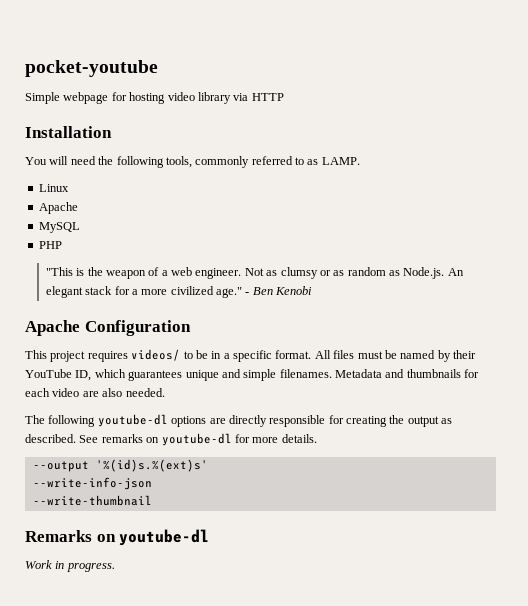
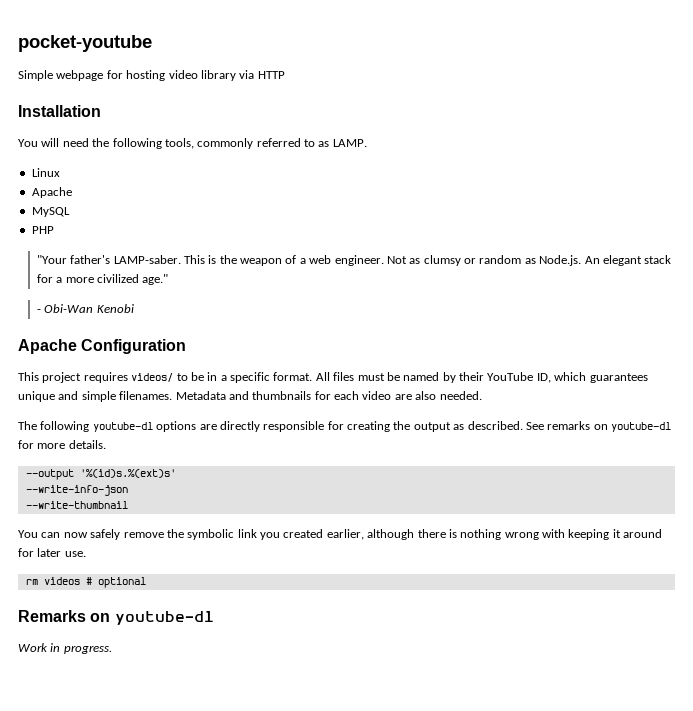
- "This is the weapon of a web engineer.
+ "Your father's LAMP-saber. This is the weapon of a web engineer.
- Not as clumsy or as random as Node.js. An elegant stack for a more civilized age." - Ben Kenobi
+ Not as clumsy or random as Node.js. An elegant stack for a more civilized age."
+ - Obi-Wan Kenobi
+ You can now safely remove the symbolic link you created earlier, although there is nothing wrong with keeping it around for later use.
+ rm videos # optional

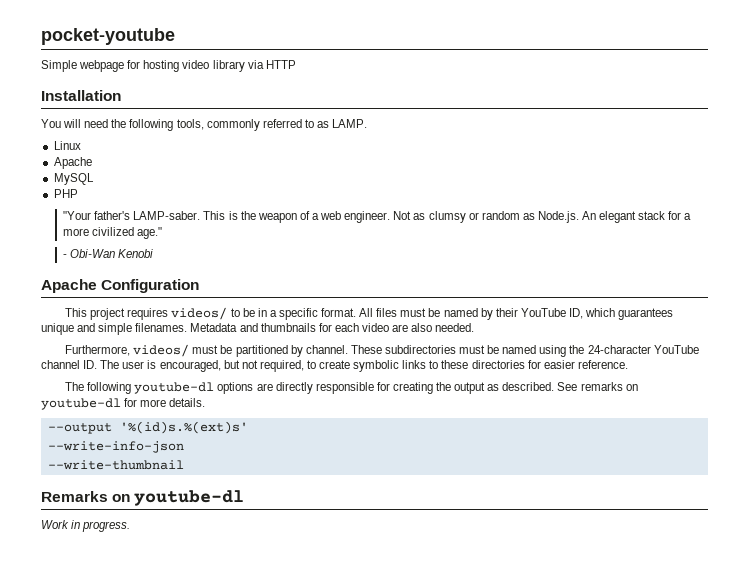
+ Furthermore, videos/ must be partitioned by channel. These subdirectories must be named using the 24-character YouTube channel ID. The user is encouraged, but not required, to create symbolic links to these directories for easier reference.
- You can now safely remove the symbolic link you created earlier, although there is nothing wrong with keeping it around for later use.
- rm videos # optional

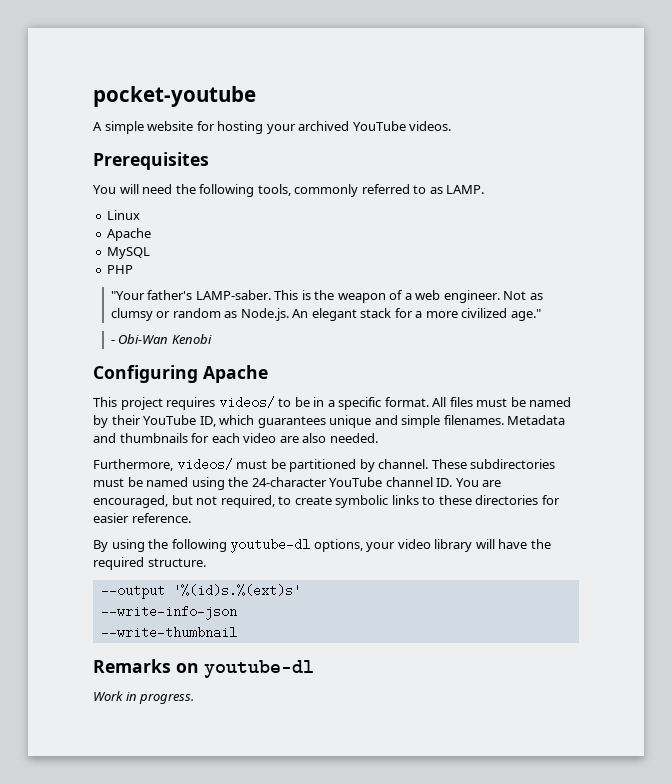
- Simple webpage for hosting video library via HTTP
- Installation
+ A simple website for hosting your archived YouTube videos.
+ Prerequisites
- Apache Configuration
+ Configuring Apache
- These subdirectories must be named using the 24-character YouTube channel ID. The user is encouraged, but not required, to create symbolic links to these directories for easier reference.
+ These subdirectories must be named using the 24-character YouTube channel ID. You are encouraged, but not required, to create symbolic links to these directories for easier reference.
- The following youtube-dl options are directly responsible for creating the output as described. See remarks on youtube-dl for more details.
+ By using the following youtube-dl options, your video library will have the required structure.

